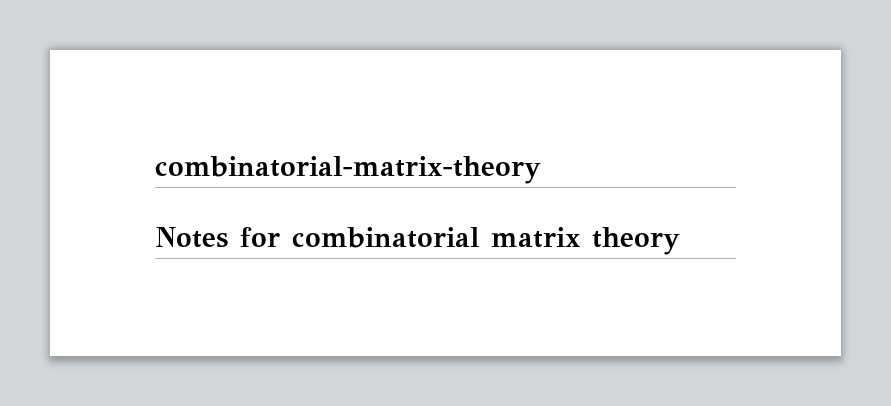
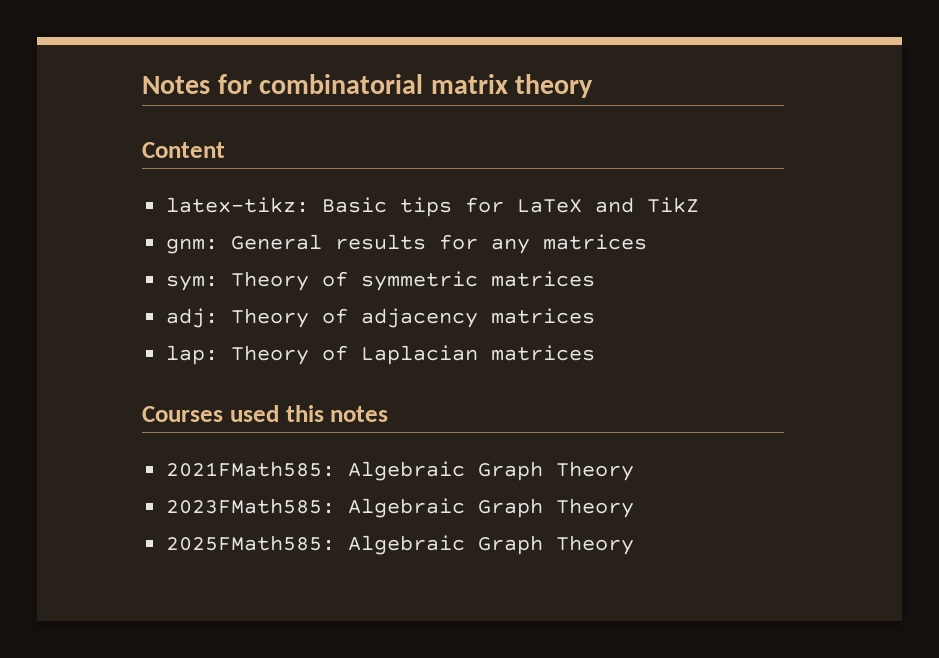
- combinatorial-matrix-theory
+ Content
+ latex-tikz: Basic tips for LaTeX and TikZ
+ gnm: General results for any matrices
+ sym: Theory of symmetric matrices
+ adj: Theory of adjacency matrices
+ lap: Theory of Laplacian matrices
+ Courses used this notes
+ 2021FMath585: Algebraic Graph Theory
+ 2023FMath585: Algebraic Graph Theory
+ 2025FMath585: Algebraic Graph Theory

